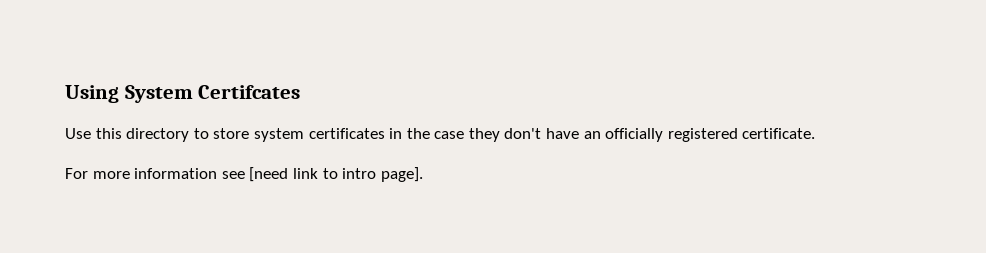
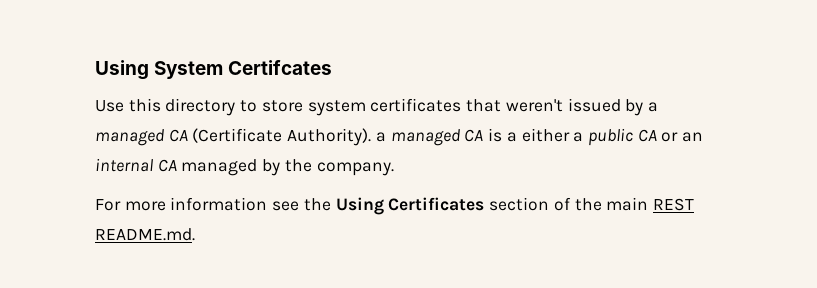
- Use this directory to store system certificates in the case they don't have an officially registered certificate.
- For more information see [need link to intro page].
+ Use this directory to store system certificates that weren't issued by a managed CA (Certificate Authority). a managed CA is a either a public CA or an internal CA managed by the company.
+ For more information see the Using Certificates section of the main REST README.md.

